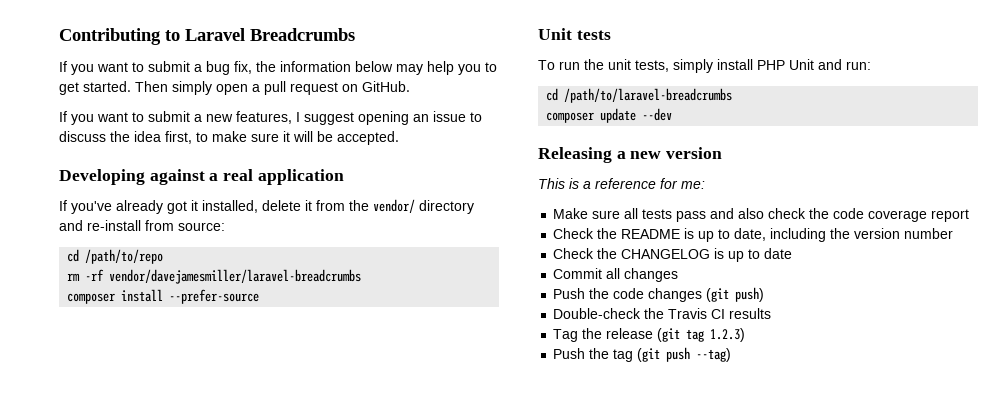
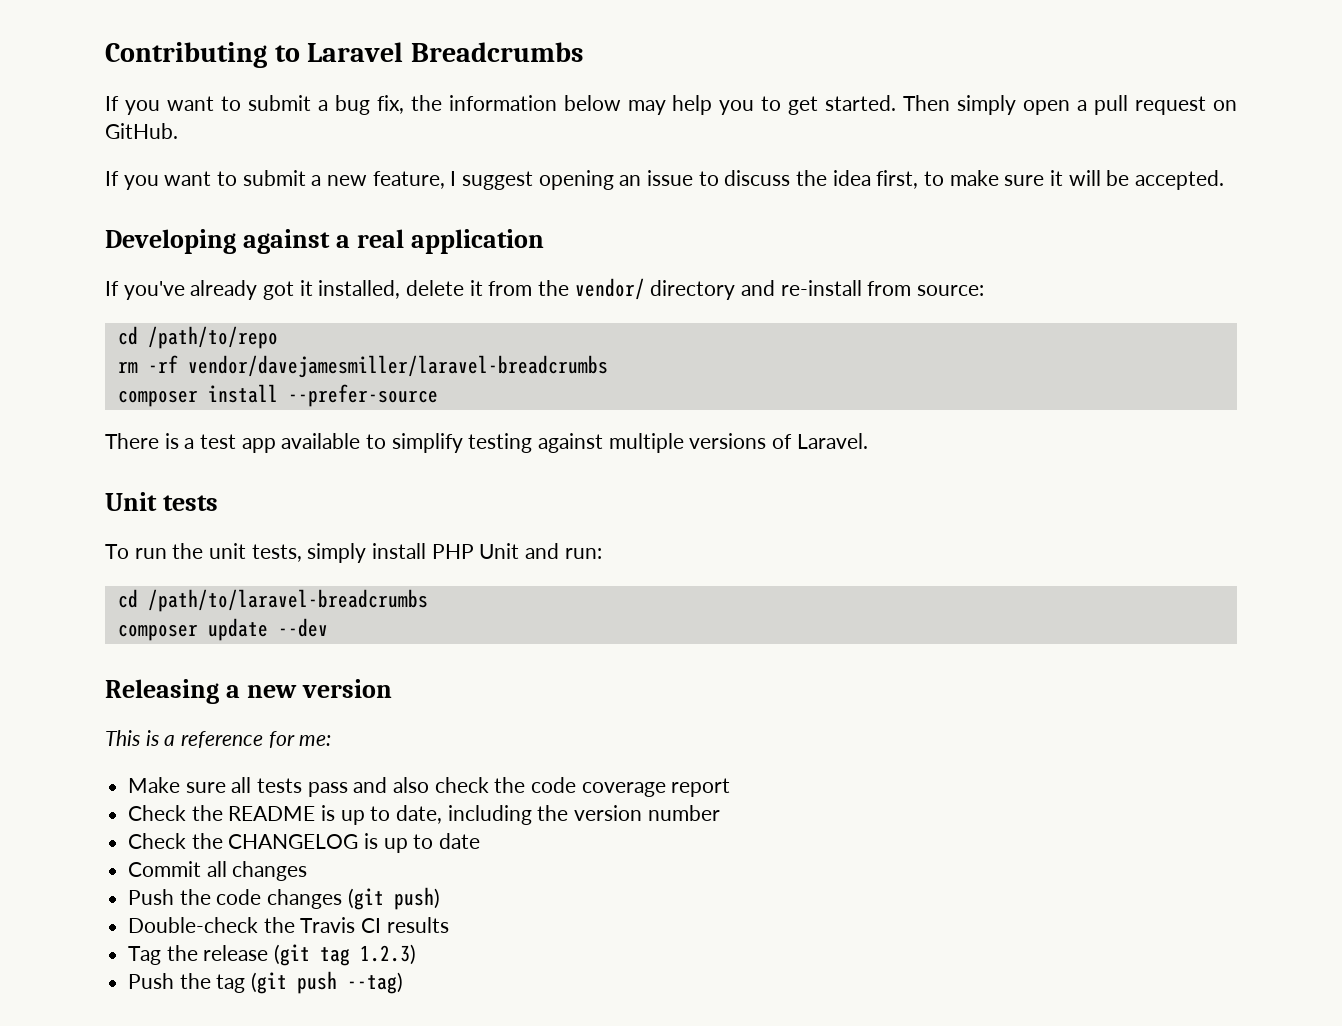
- If you want to submit a new features, I suggest opening an issue to discuss the idea first, to make sure it will be accepted.
+ If you want to submit a new feature, I suggest opening an issue to discuss the idea first, to make sure it will be accepted.
+ There is a test app available to simplify testing against multiple versions of Laravel.

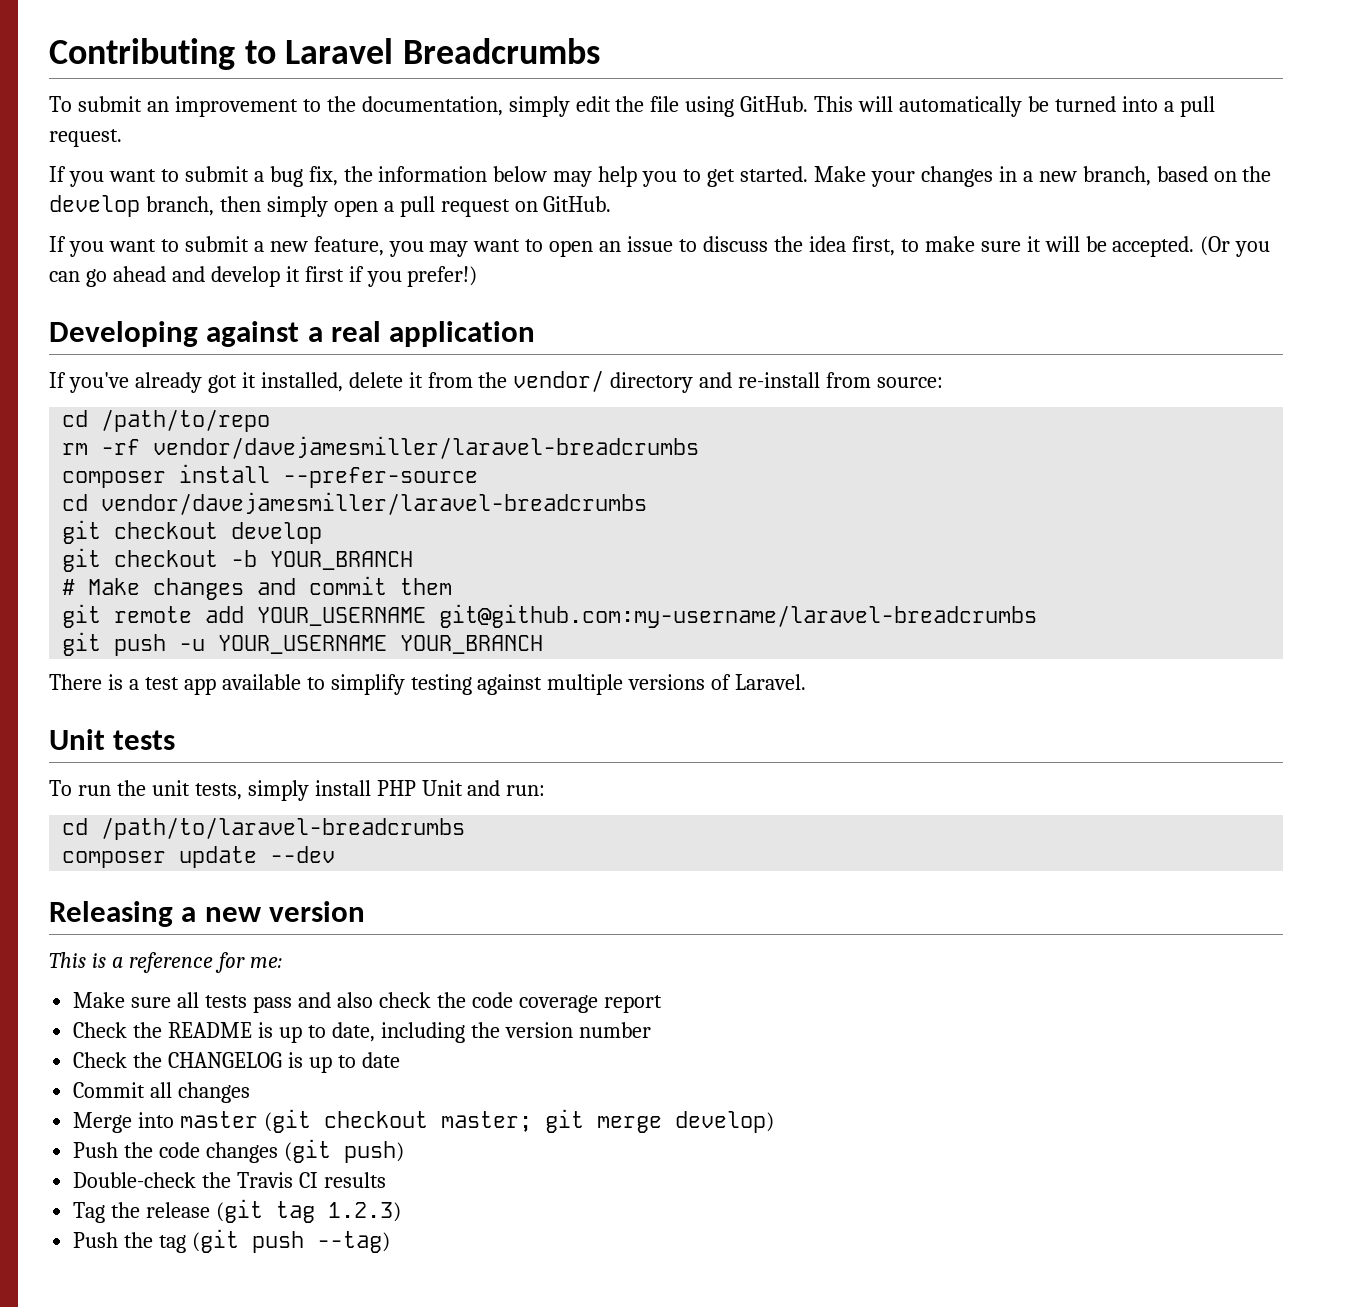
+ To submit an improvement to the documentation, simply edit the file using GitHub. This will automatically be turned into a pull request.
- Then simply open a pull request on GitHub.
+ Make your changes in a new branch, based on the develop branch, then simply open a pull request on GitHub.
- If you want to submit a new feature, I suggest opening an issue to discuss the idea first, to make sure it will be accepted.
+ If you want to submit a new feature, you may want to open an issue to discuss the idea first, to make sure it will be accepted. (Or you can go ahead and develop it first if you prefer!)
+ cd vendor/davejamesmiller/laravel-breadcrumbs
+ git checkout develop
+ git checkout -b YOUR_BRANCH
+ # Make changes and commit them
+ git remote add YOUR_USERNAME git@github.com:my-username/laravel-breadcrumbs
+ git push -u YOUR_USERNAME YOUR_BRANCH
+ Merge into master (git checkout master; git merge develop)

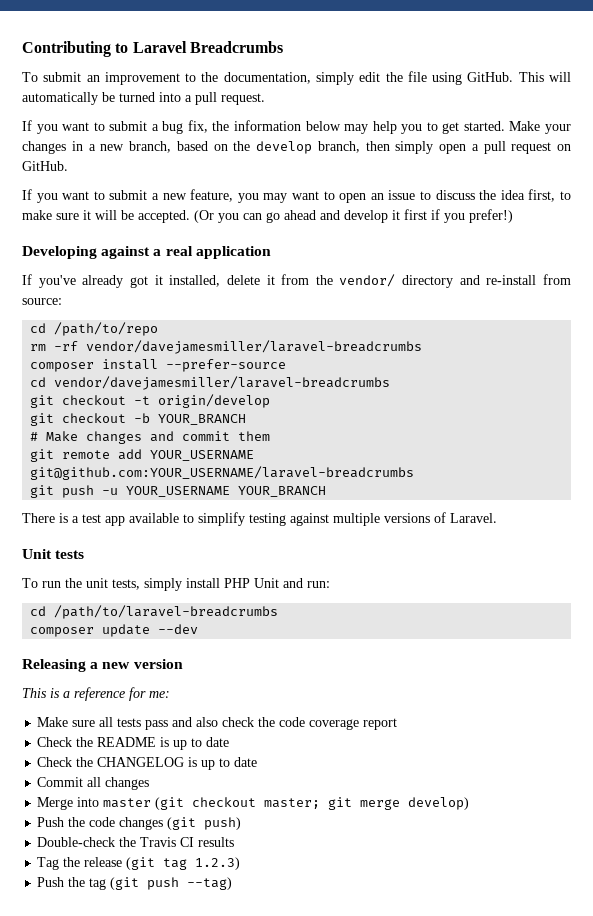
- git checkout develop
+ git checkout -t origin/develop
- git remote add YOUR_USERNAME git@github.com:my-username/laravel-breadcrumbs
+ git remote add YOUR_USERNAME git@github.com:YOUR_USERNAME/laravel-breadcrumbs
- Check the README is up to date, including the version number
+ Check the README is up to date

